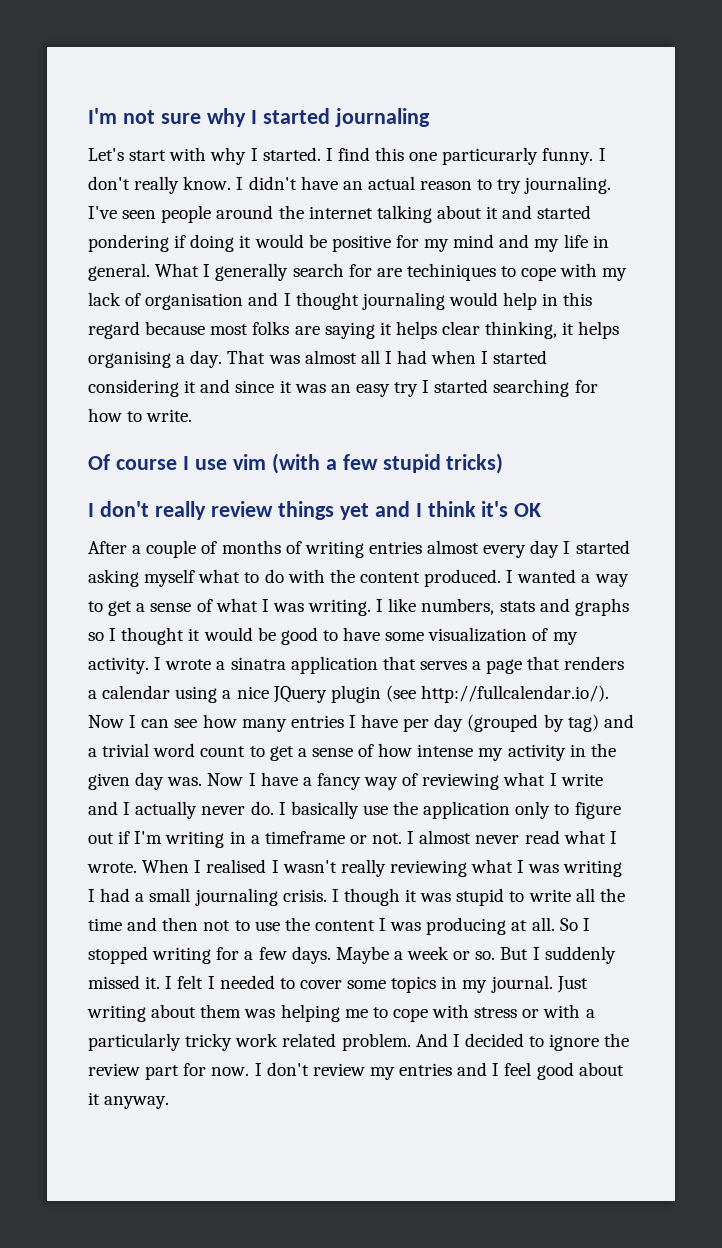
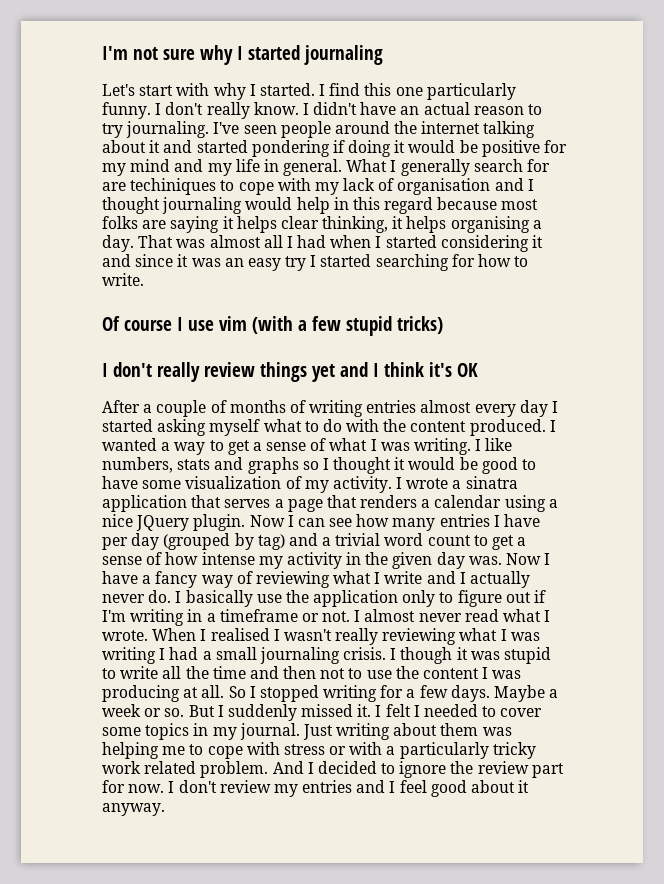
- I find this one particurarly funny.
+ I find this one particularly funny.
- I wrote a sinatra application that serves a page that renders a calendar using a nice JQuery plugin (see http://fullcalendar.io/). Now I can see how many entries I have per day (grouped by tag) and a trivial word count to get a sense of how intense my activity in the given day was.
+ I wrote a sinatra application that serves a page that renders a calendar using a nice JQuery plugin. Now I can see how many entries I have per day (grouped by tag) and a trivial word count to get a sense of how intense my activity in the given day was.

